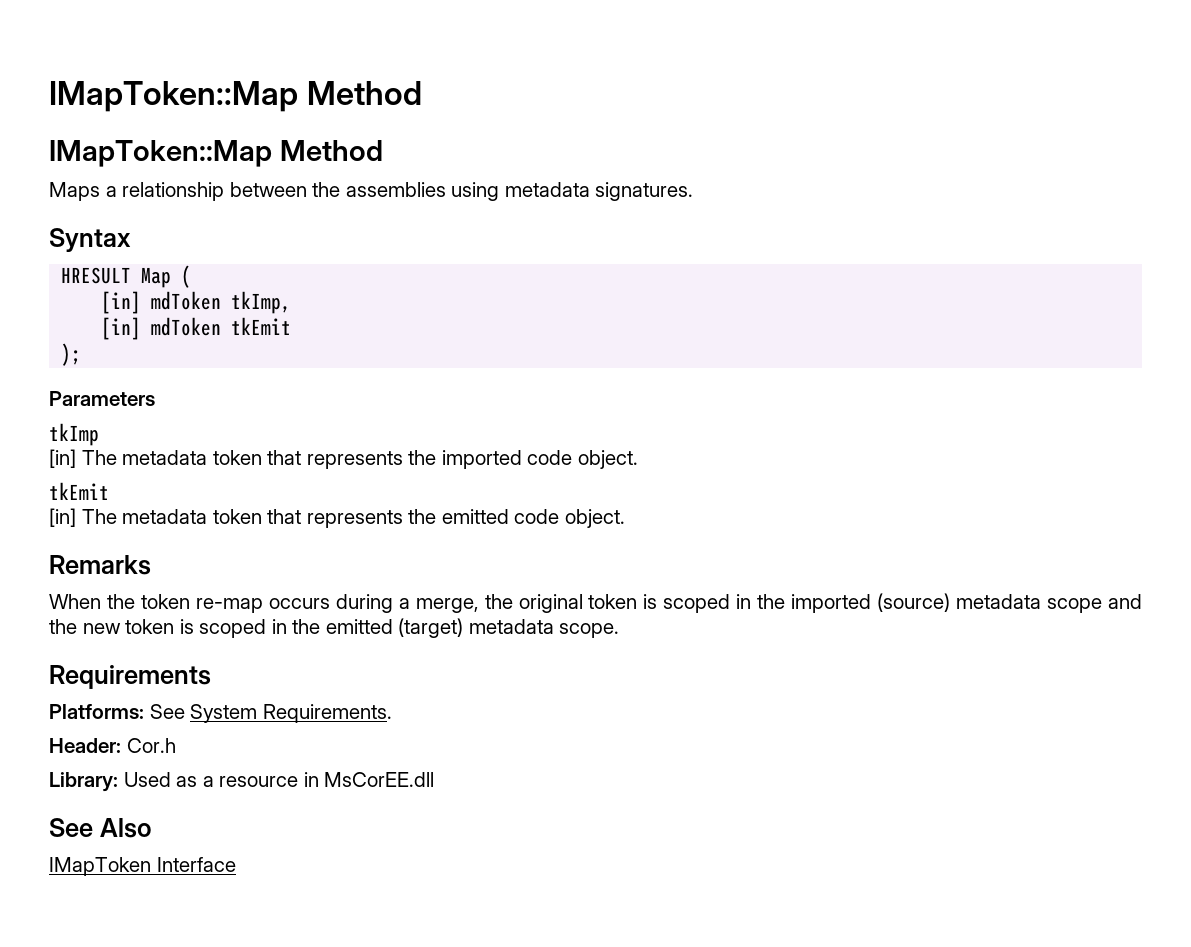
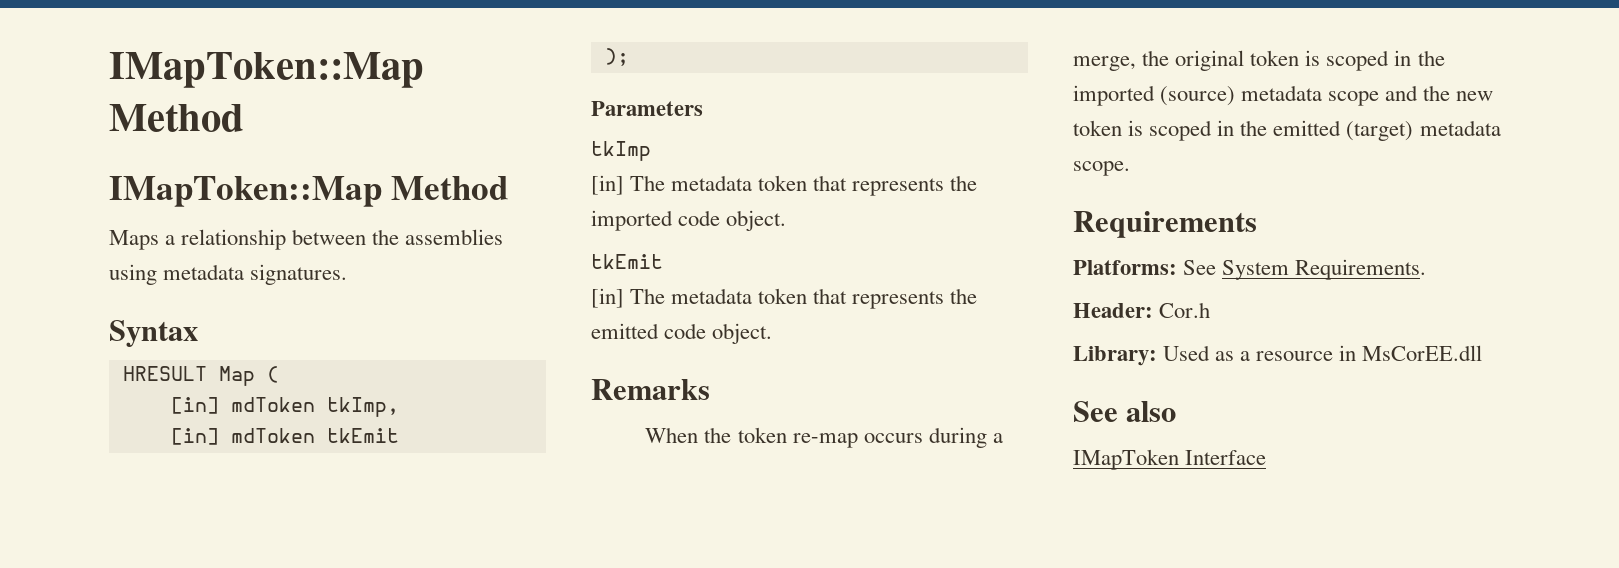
- See Also
+ See also

